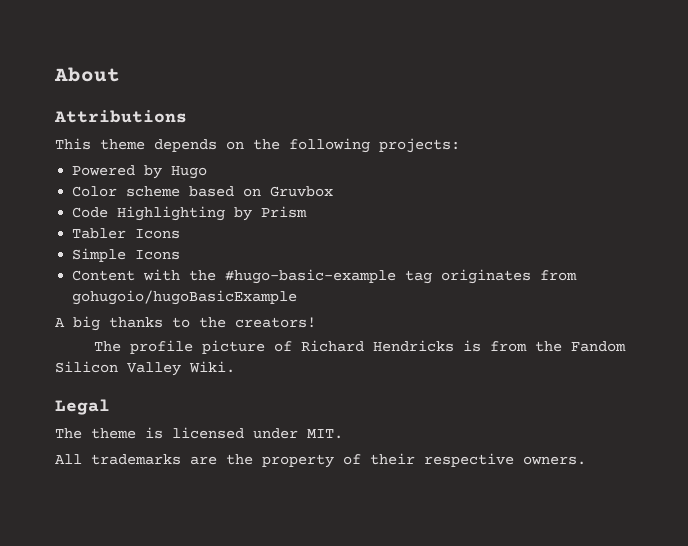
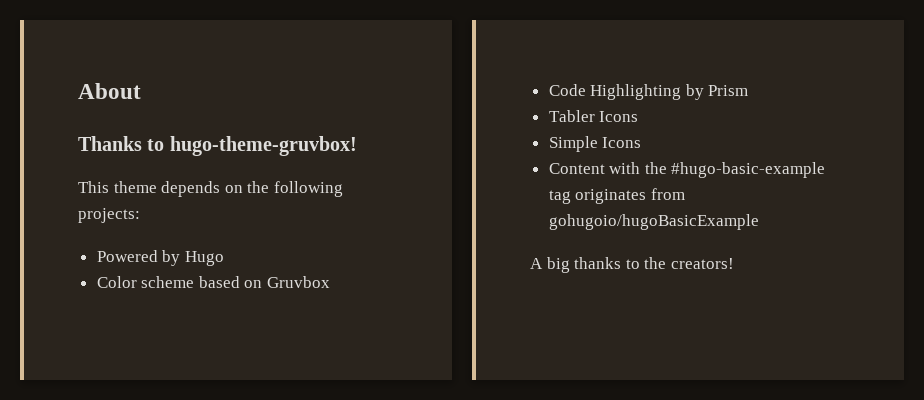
- Attributions
+ Thanks to hugo-theme-gruvbox!
- The profile picture of Richard Hendricks is from the Fandom Silicon Valley Wiki.
- Legal
- The theme is licensed under MIT.
- All trademarks are the property of their respective owners.

